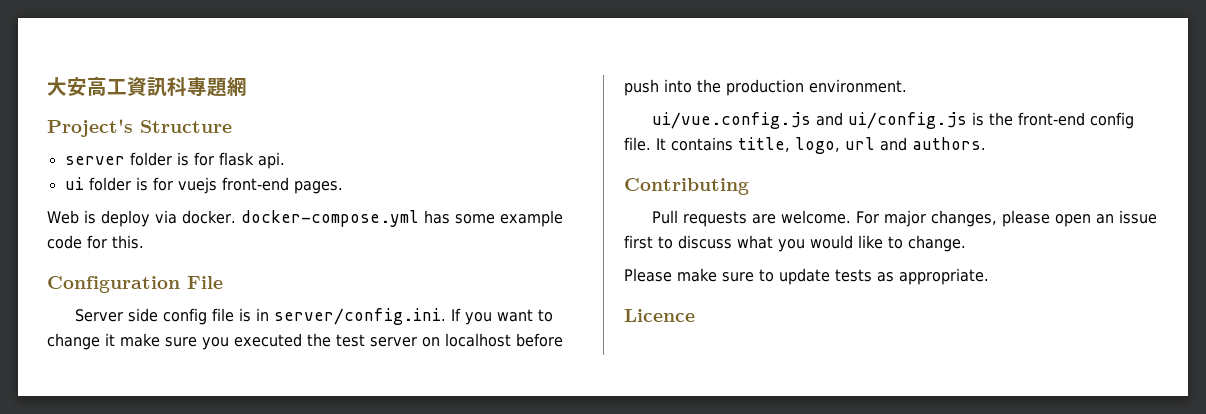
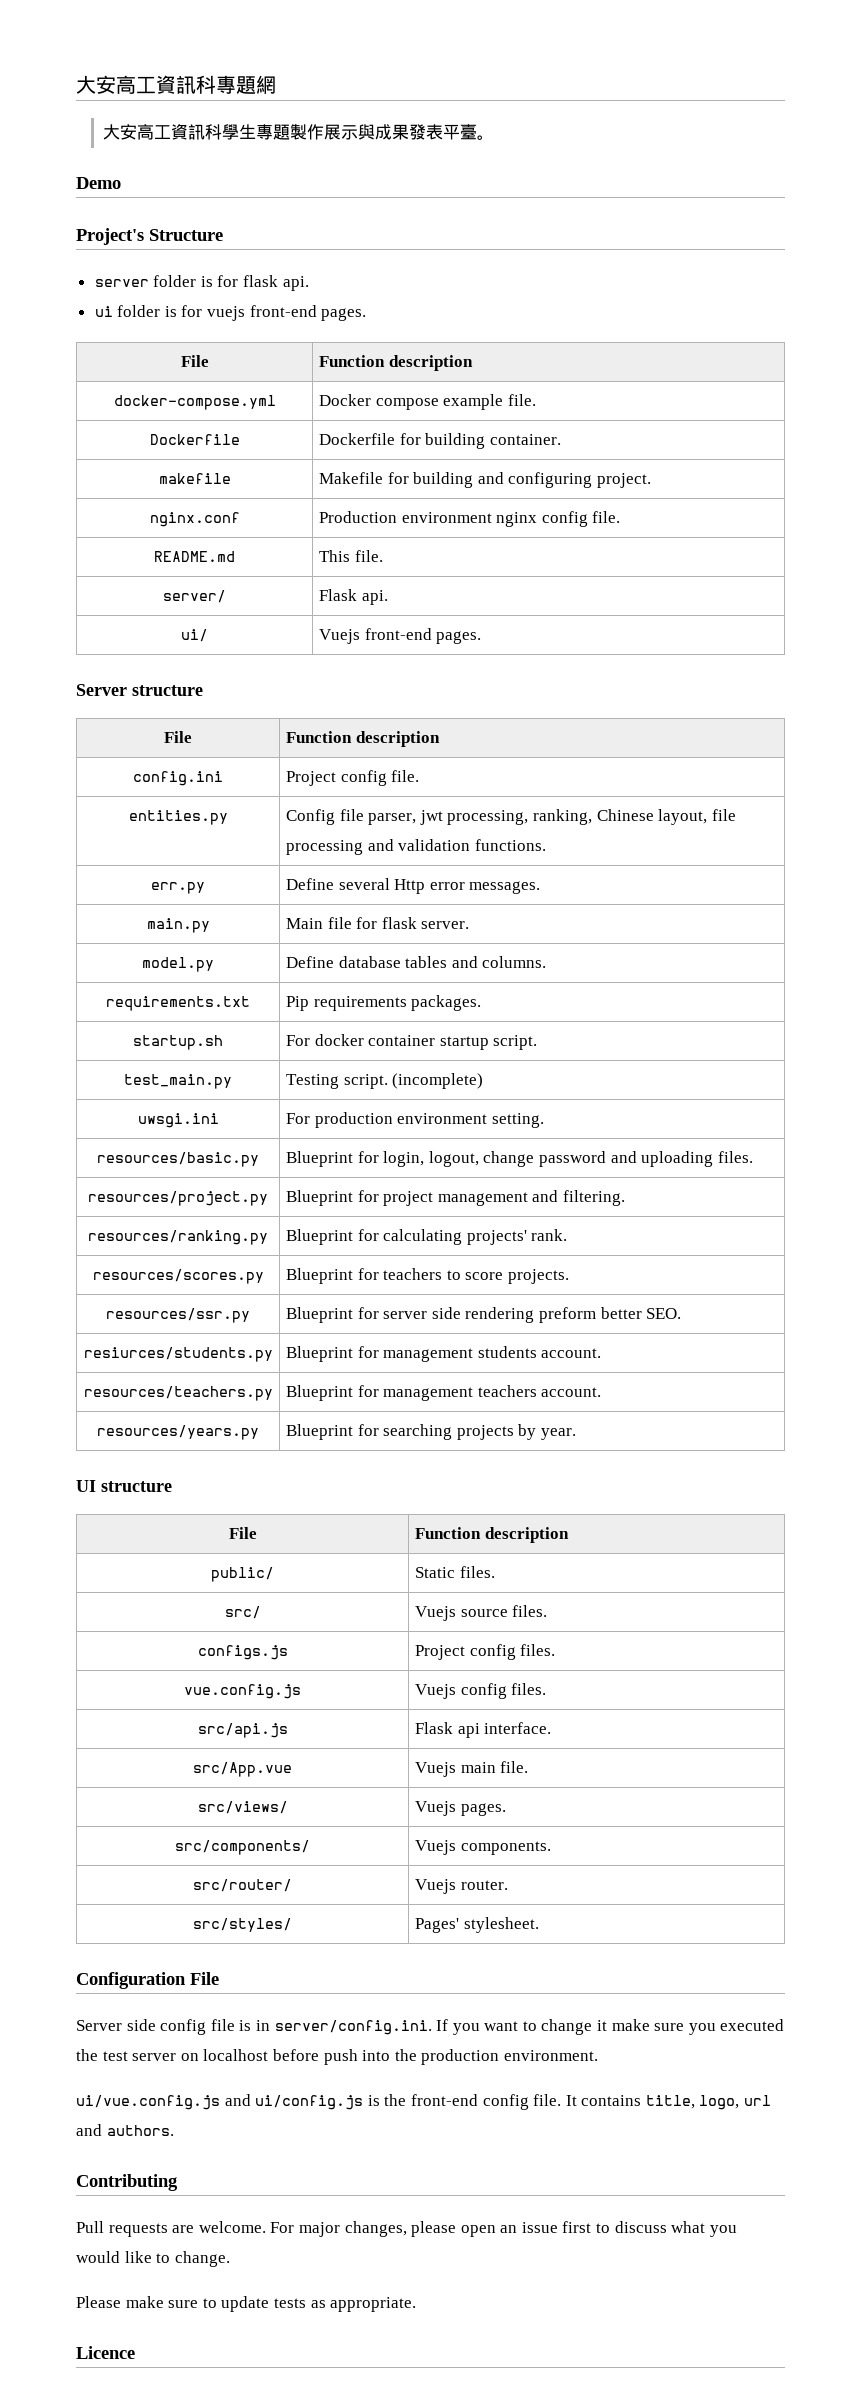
+ 大安高工資訊科學生專題製作展示與成果發表平臺。
+ Demo
  ui folder is for vuejs front-end pages.
- Web is deploy via docker. docker-compose.yml has some example code for this.
+ File | Function description
+ docker-compose.yml | Docker compose example file.
+ Dockerfile | Dockerfile for building container.
+ makefile | Makefile for building and configuring project.
+ nginx.conf | Production environment nginx config file.
+ README.md | This file.
+ server/ | Flask api.
+ ui/ | Vuejs front-end pages.
+ Server structure
+ File | Function description
+ config.ini | Project config file.
+ entities.py | Config file parser, jwt processing, ranking, Chinese layout, file processing and validation functions.
+ err.py | Define several Http error messages.
+ main.py | Main file for flask server.
+ model.py | Define database tables and columns.
+ requirements.txt | Pip requirements packages.
+ startup.sh | For docker container startup script.
+ test_main.py | Testing script. (incomplete)
+ uwsgi.ini | For production environment setting.
+ resources/basic.py | Blueprint for login, logout, change password and uploading files.
+ resources/project.py | Blueprint for project management and filtering.
+ resources/ranking.py | Blueprint for calculating projects' rank.
+ resources/scores.py | Blueprint for teachers to score projects.
+ resources/ssr.py | Blueprint for server side rendering preform better SEO.
+ resiurces/students.py | Blueprint for management students account.
+ resources/teachers.py | Blueprint for management teachers account.
+ resources/years.py | Blueprint for searching projects by year.
+ UI structure
+ File | Function description
+ public/ | Static files.
+ src/ | Vuejs source files.
+ configs.js | Project config files.
+ vue.config.js | Vuejs config files.
+ src/api.js | Flask api interface.
+ src/App.vue | Vuejs main file.
+ src/views/ | Vuejs pages.
+ src/components/ | Vuejs components.
+ src/router/ | Vuejs router.
+ src/styles/ | Pages' stylesheet.

